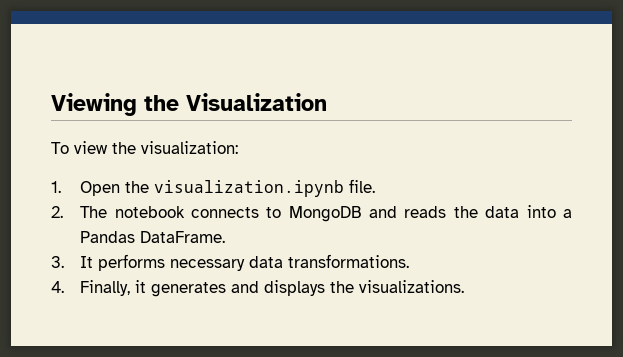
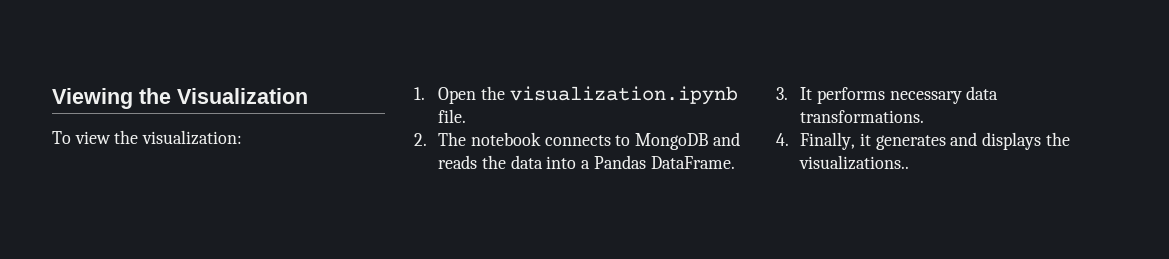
- 4. Finally, it generates and displays the visualizations.
+ 4. Finally, it generates and displays the visualizations..

